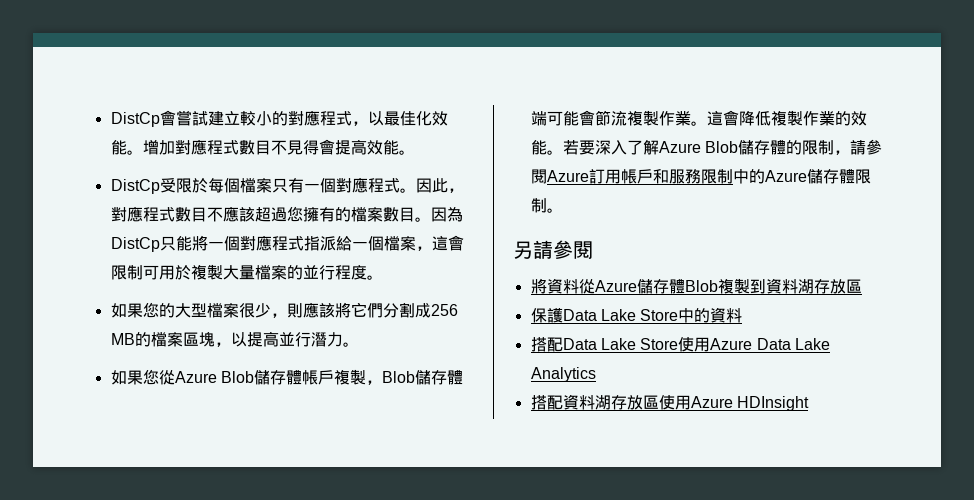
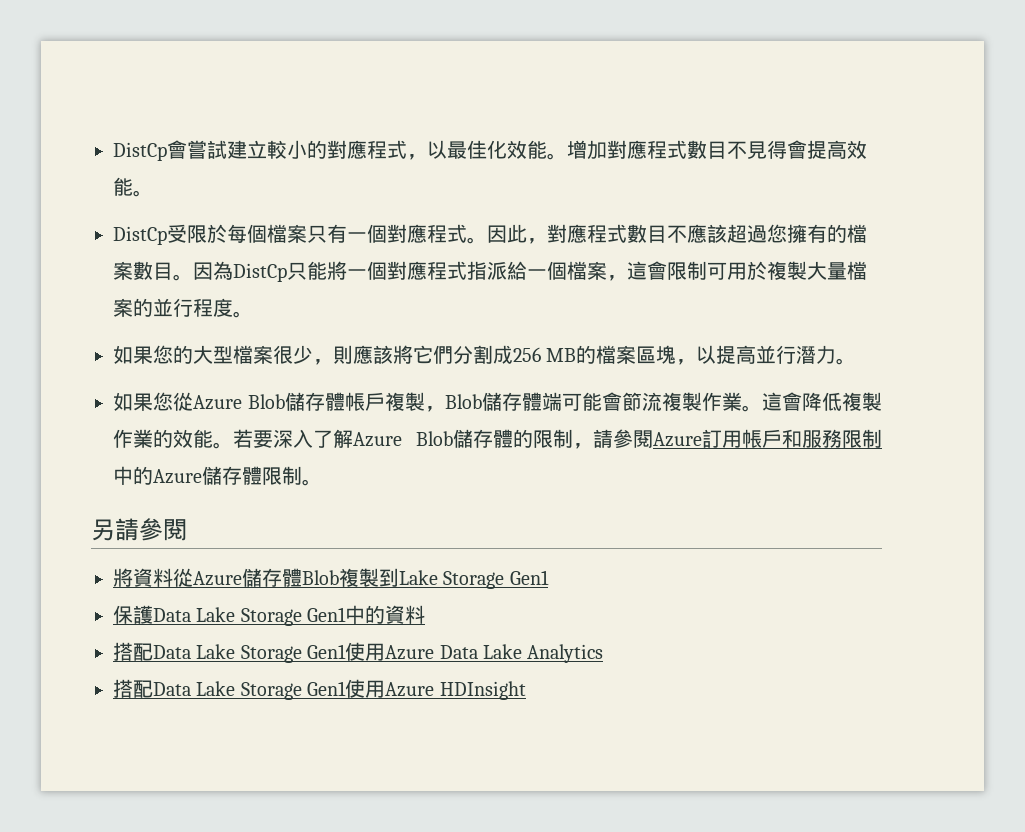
- 將資料從Azure儲存體Blob複製到資料湖存放區
+ 將資料從Azure儲存體Blob複製到Lake Storage Gen1
- 保護Data Lake Store中的資料
+ 保護Data Lake Storage Gen1中的資料
- 搭配Data Lake Store使用Azure Data Lake Analytics
+ 搭配Data Lake Storage Gen1使用Azure Data Lake Analytics
- 搭配資料湖存放區使用Azure HDInsight
+ 搭配Data Lake Storage Gen1使用Azure HDInsight

